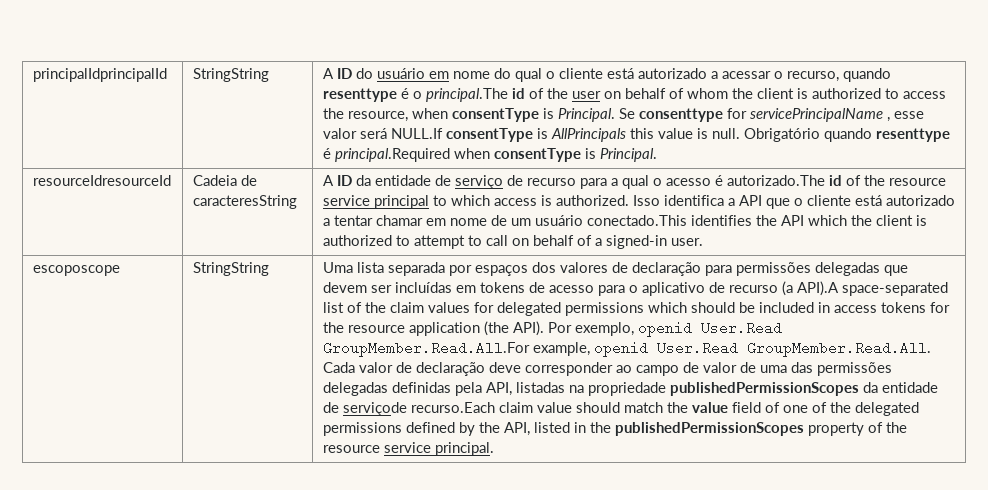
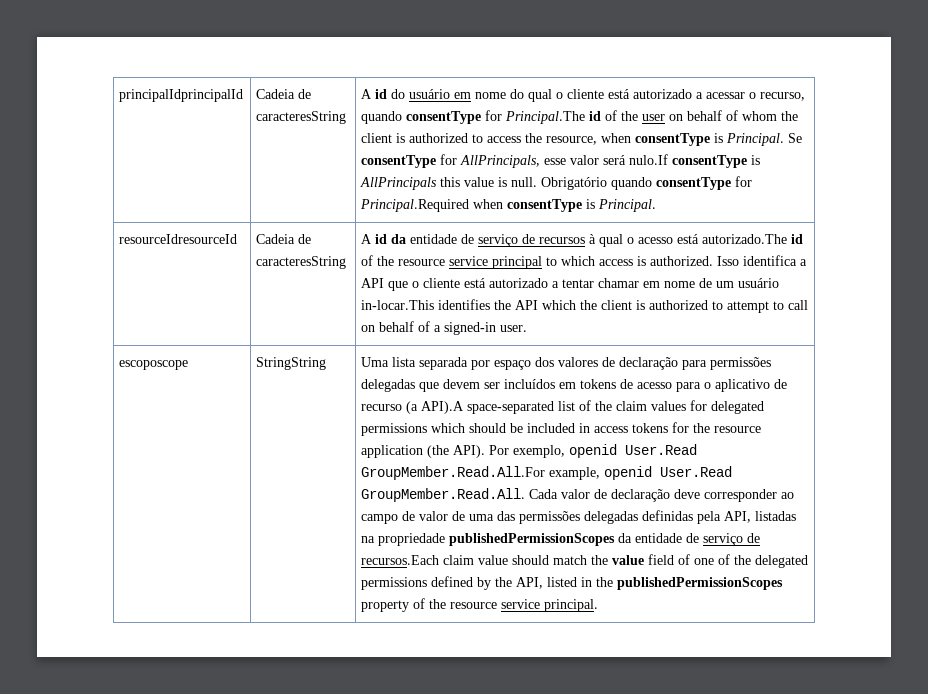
- StringString | A ID do usuário em nome do qual o cliente está autorizado a acessar o recurso, quando resenttype é o principal.The id of the user on behalf of whom the client is authorized to access the resource, when consentType is Principal.
+ Cadeia de caracteresString | A id do usuário em nome do qual o cliente está autorizado a acessar o recurso, quando consentType for Principal.The id of the user on behalf of whom the client is authorized to access the resource, when consentType is Principal.
- Se consenttype for servicePrincipalName , esse valor será NULL.If consentType is AllPrincipals this value is null.
+ Se consentType for AllPrincipals, esse valor será nulo.If consentType is AllPrincipals this value is null.
- Obrigatório quando resenttype é principal.Required when consentType is Principal.
+ Obrigatório quando consentType for Principal.Required when consentType is Principal.
- A ID da entidade de serviço de recurso para a qual o acesso é autorizado.The id of the resource service principal to which access is authorized.
+ A id da entidade de serviço de recursos à qual o acesso está autorizado.The id of the resource service principal to which access is authorized.
- Isso identifica a API que o cliente está autorizado a tentar chamar em nome de um usuário conectado.This identifies the API which the client is authorized to attempt to call on behalf of a signed-in user.
+ Isso identifica a API que o cliente está autorizado a tentar chamar em nome de um usuário in-locar.This identifies the API which the client is authorized to attempt to call on behalf of a signed-in user.
- Uma lista separada por espaços dos valores de declaração para permissões delegadas que devem ser incluídas em tokens de acesso para o aplicativo de recurso (a API).A space-separated list of the claim values for delegated permissions which should be included in access tokens for the resource application (the API).
+ Uma lista separada por espaço dos valores de declaração para permissões delegadas que devem ser incluídos em tokens de acesso para o aplicativo de recurso (a API).A space-separated list of the claim values for delegated permissions which should be included in access tokens for the resource application (the API).
- Por exemplo, openid User.Read GroupMember.Read.All.For example, openid User.Read GroupMember.Read.All. Cada valor de declaração deve corresponder ao campo de valor de uma das permissões delegadas definidas pela API, listadas na propriedade publishedPermissionScopes da entidade de serviçode recurso.Each claim value should match the value field of one of the delegated permissions defined by the API, listed in the publishedPermissionScopes property of the resource service principal.
+ Por exemplo, openid User.Read GroupMember.Read.All.For example, openid User.Read GroupMember.Read.All. Cada valor de declaração deve corresponder ao campo de valor de uma das permissões delegadas definidas pela API, listadas na propriedade publishedPermissionScopes da entidade de serviço de recursos.Each claim value should match the value field of one of the delegated permissions defined by the API, listed in the publishedPermissionScopes property of the resource service principal.

